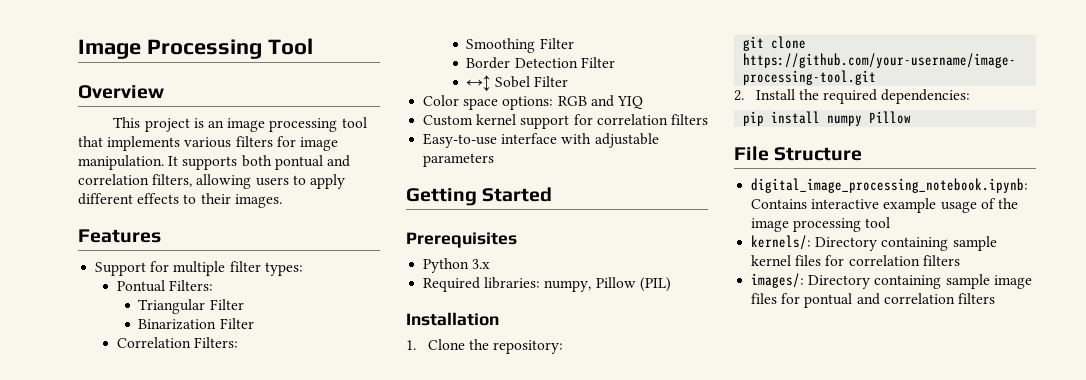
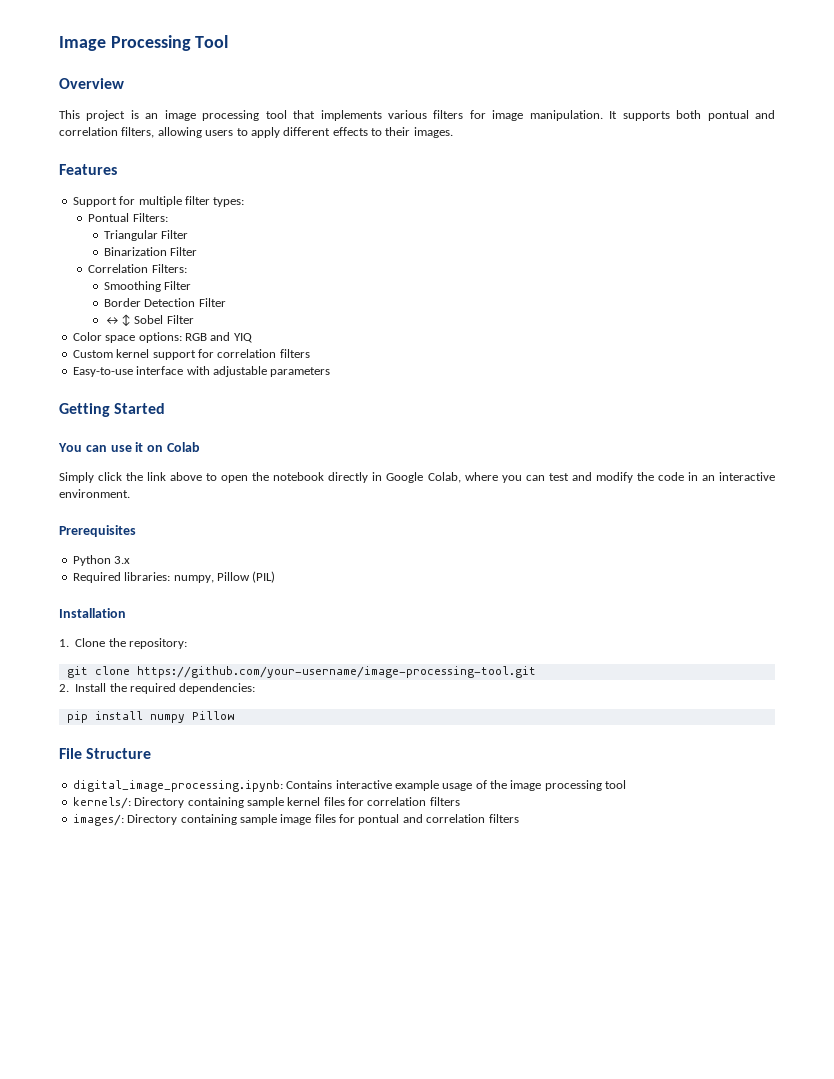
+ You can use it on Colab
+ Simply click the link above to open the notebook directly in Google Colab, where you can test and modify the code in an interactive environment.
- digital_image_processing_notebook.ipynb: Contains interactive example usage of the image processing tool
+ digital_image_processing.ipynb: Contains interactive example usage of the image processing tool

